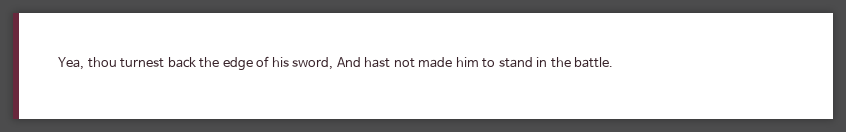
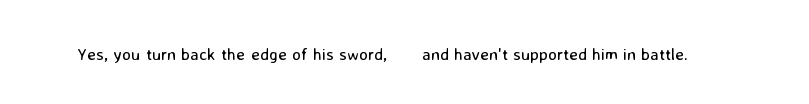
- Yea, thou turnest back the edge of his sword, And hast not made him to stand in the battle.
+ Yes, you turn back the edge of his sword, and haven't supported him in battle.

